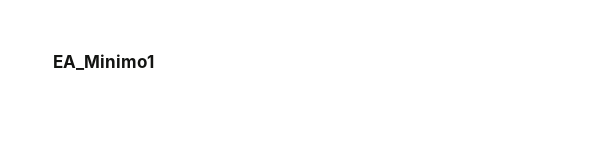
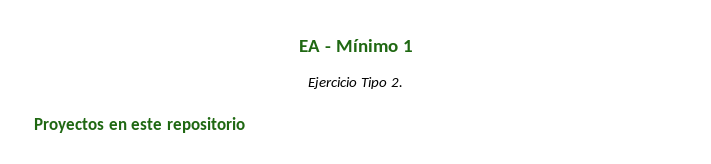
- EA_Minimo1
+ EA - Mínimo 1
+ Ejercicio Tipo 2.
+ Proyectos en este repositorio

